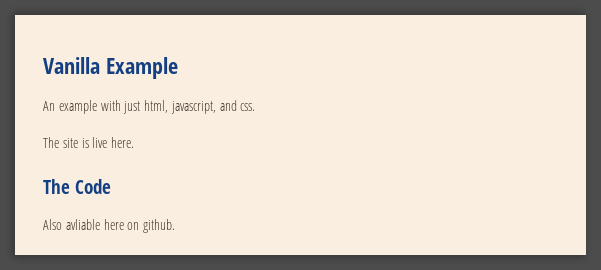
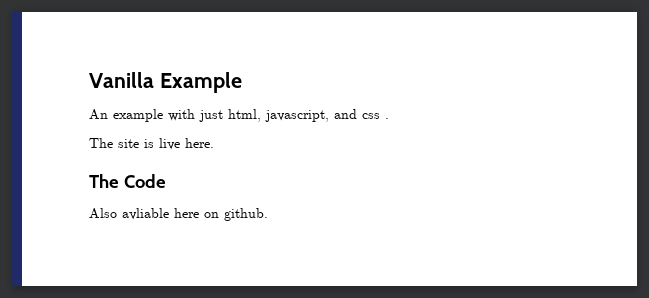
- An example with just html, javascript, and css.
+ An example with just html, javascript, and css .

